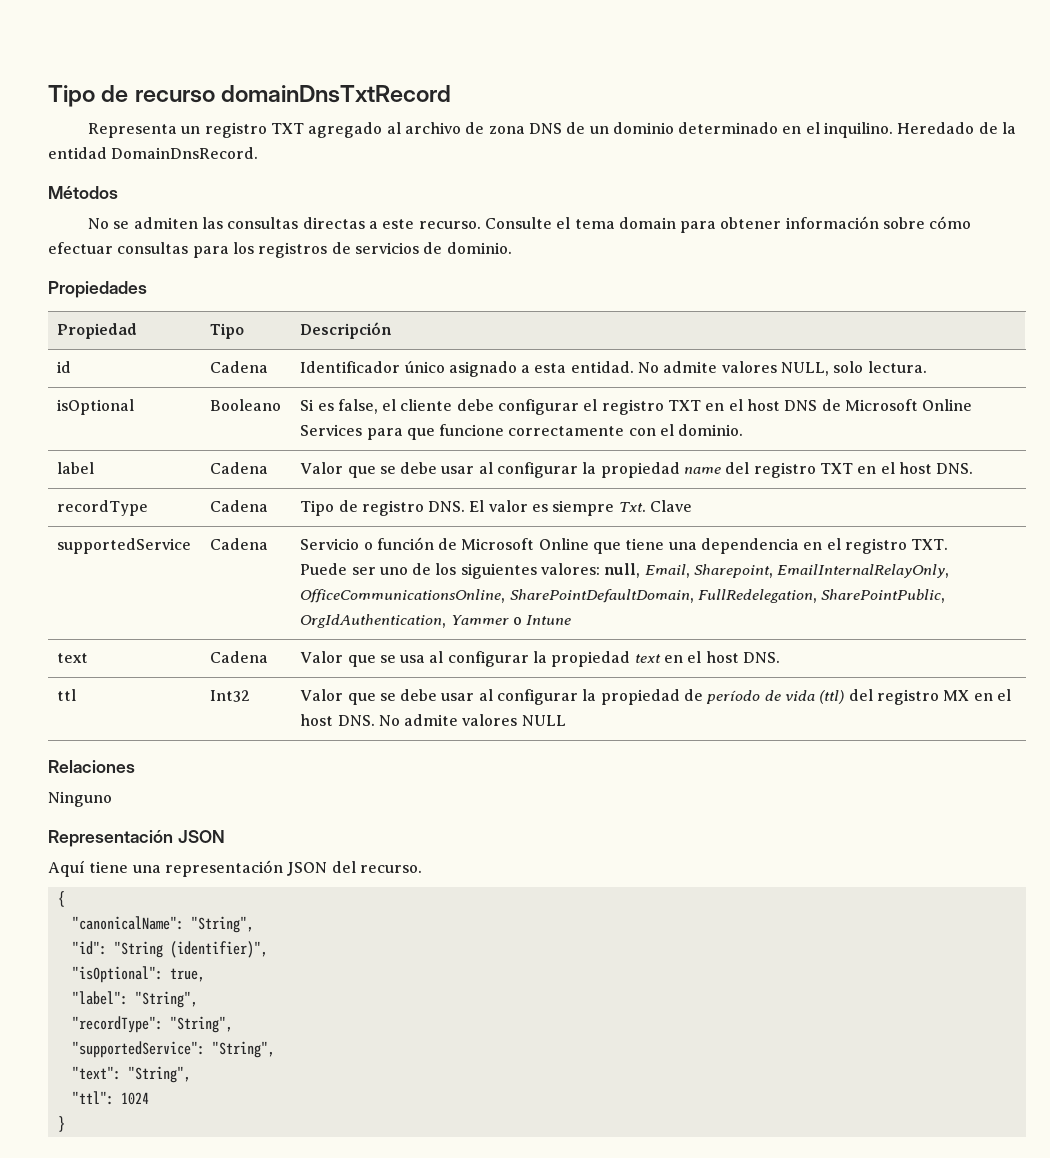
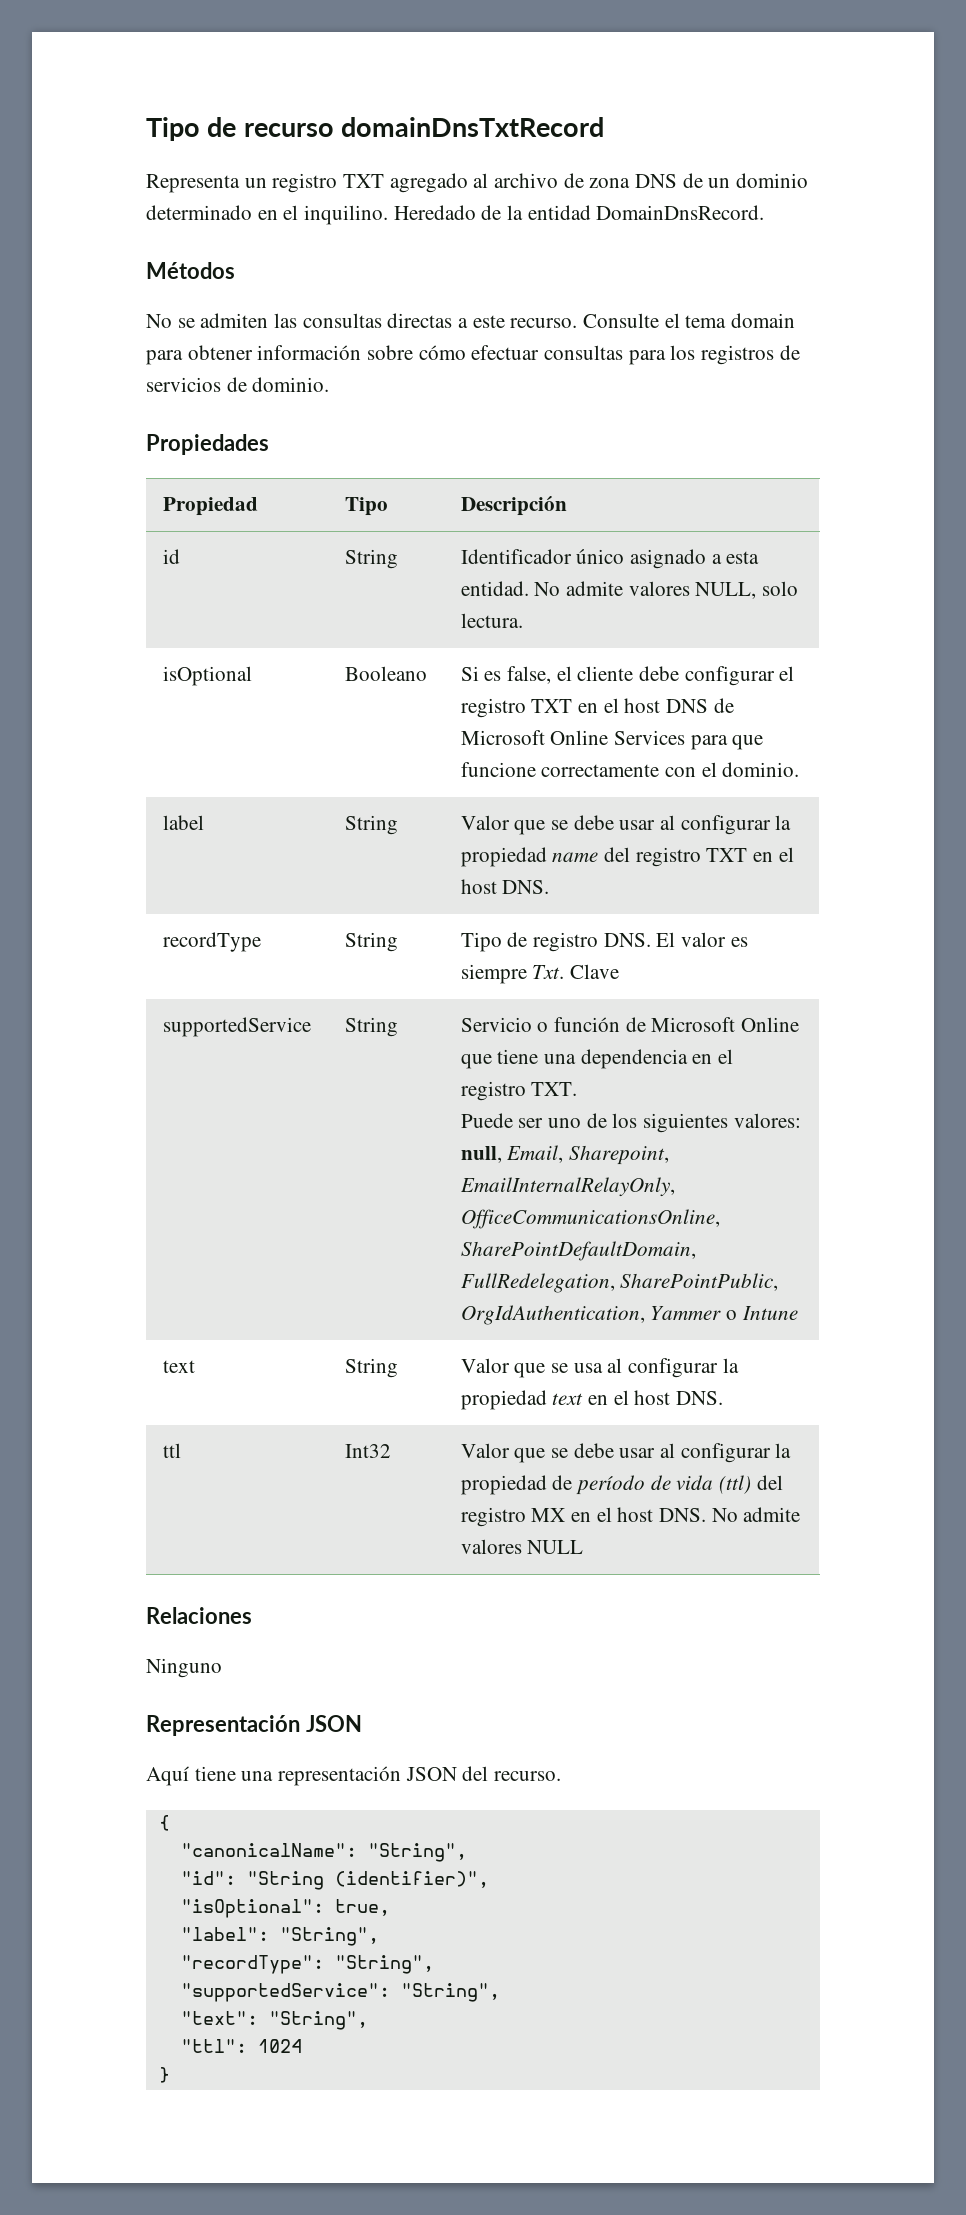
- id | Cadena | Identificador único asignado a esta entidad. No admite valores NULL, solo lectura.
+ id | String | Identificador único asignado a esta entidad. No admite valores NULL, solo lectura.
- label | Cadena | Valor que se debe usar al configurar la propiedad name del registro TXT en el host DNS.
+ label | String | Valor que se debe usar al configurar la propiedad name del registro TXT en el host DNS.
- recordType | Cadena | Tipo de registro DNS. El valor es siempre Txt. Clave
+ recordType | String | Tipo de registro DNS. El valor es siempre Txt. Clave
- supportedService | Cadena | Servicio o función de Microsoft Online que tiene una dependencia en el registro TXT.
+ supportedService | String | Servicio o función de Microsoft Online que tiene una dependencia en el registro TXT.
- text | Cadena | Valor que se usa al configurar la propiedad text en el host DNS.
+ text | String | Valor que se usa al configurar la propiedad text en el host DNS.

